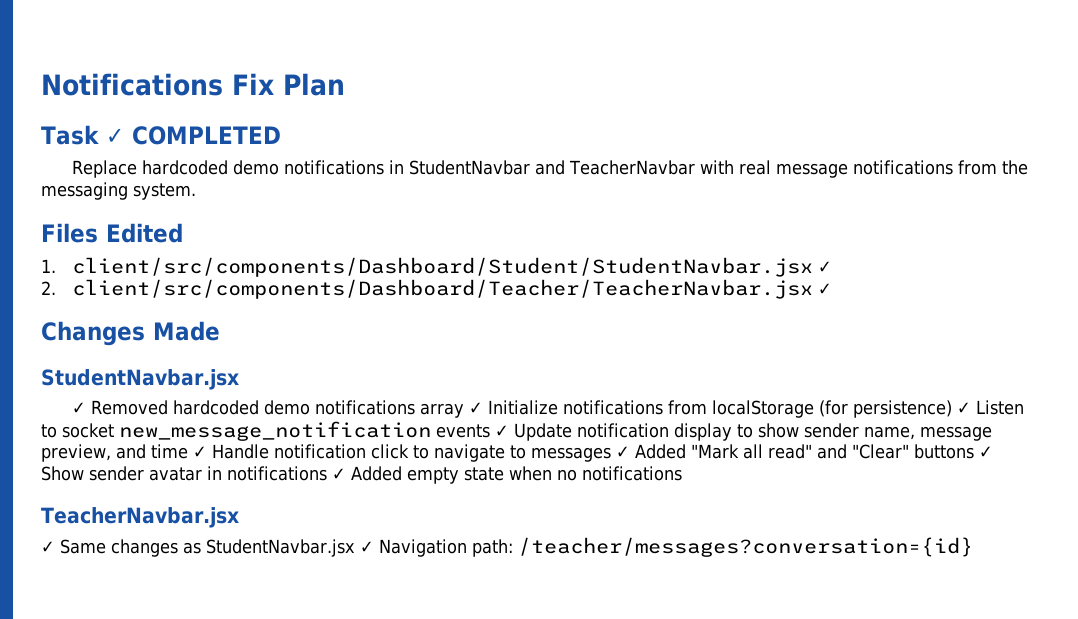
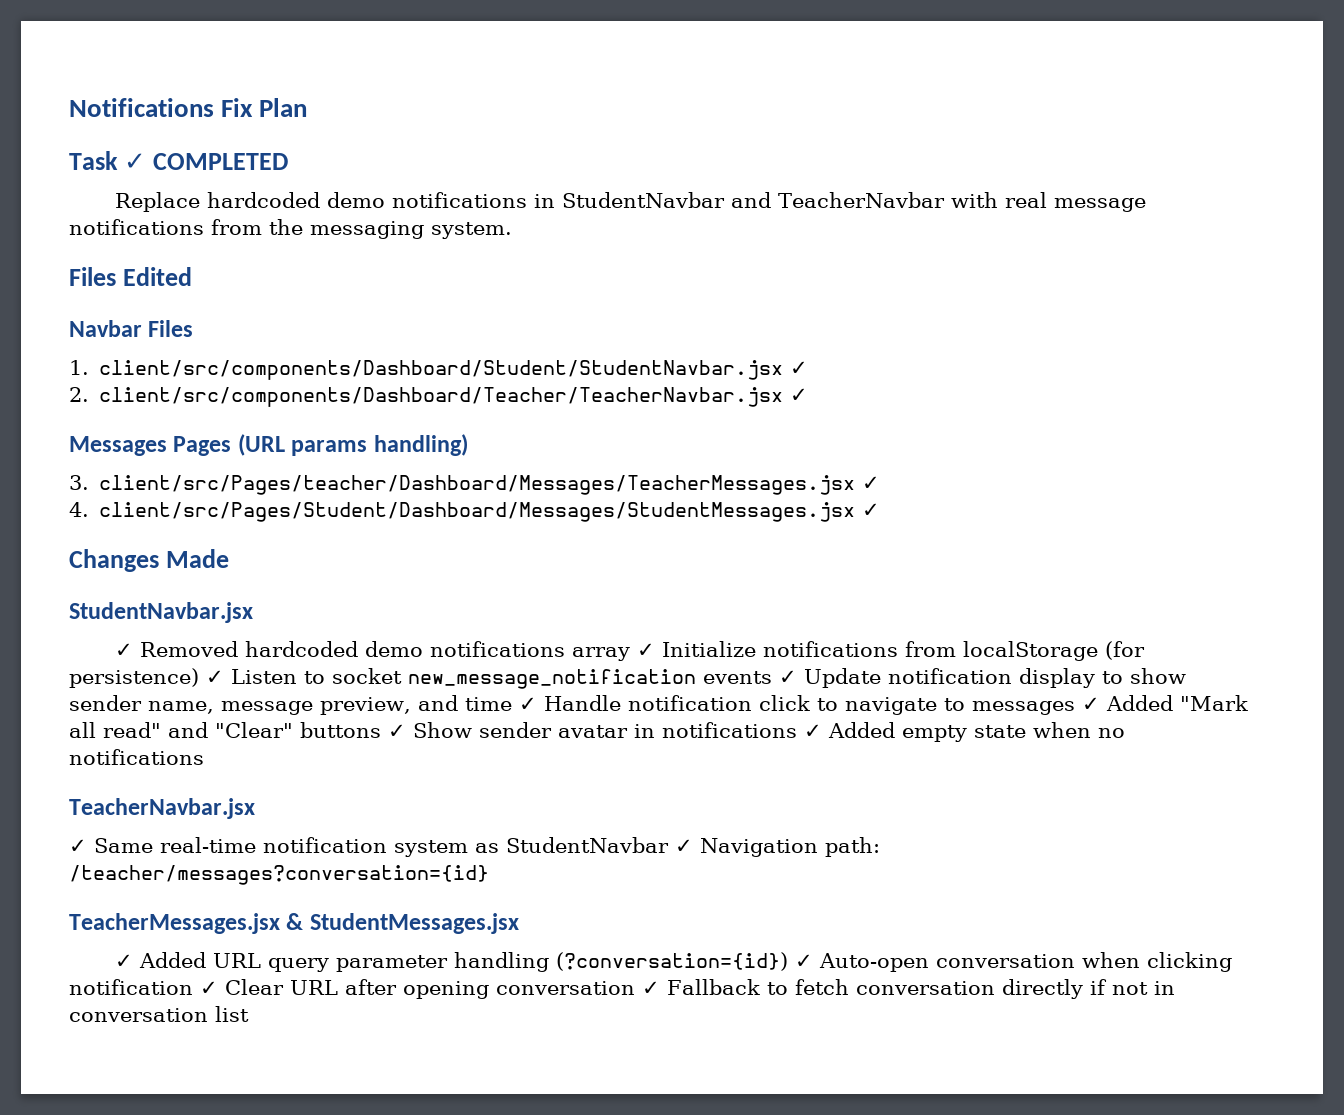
+ Navbar Files
+ Messages Pages (URL params handling)
+ 3. client/src/Pages/teacher/Dashboard/Messages/TeacherMessages.jsx ✓
+ 4. client/src/Pages/Student/Dashboard/Messages/StudentMessages.jsx ✓
- ✓ Same changes as StudentNavbar.jsx ✓ Navigation path: /teacher/messages?conversation={id}
+ ✓ Same real-time notification system as StudentNavbar ✓ Navigation path: /teacher/messages?conversation={id}
+ TeacherMessages.jsx & StudentMessages.jsx
+ ✓ Added URL query parameter handling (?conversation={id}) ✓ Auto-open conversation when clicking notification ✓ Clear URL after opening conversation ✓ Fallback to fetch conversation directly if not in conversation list

